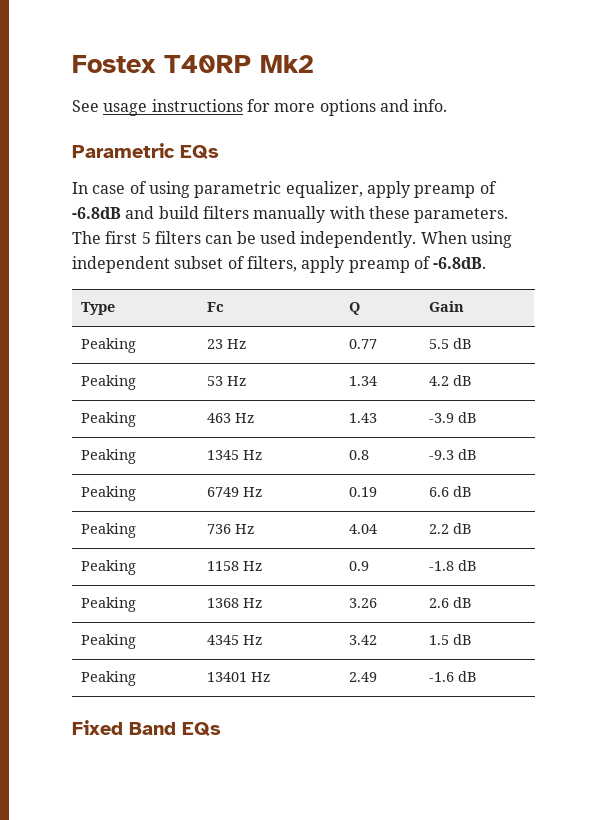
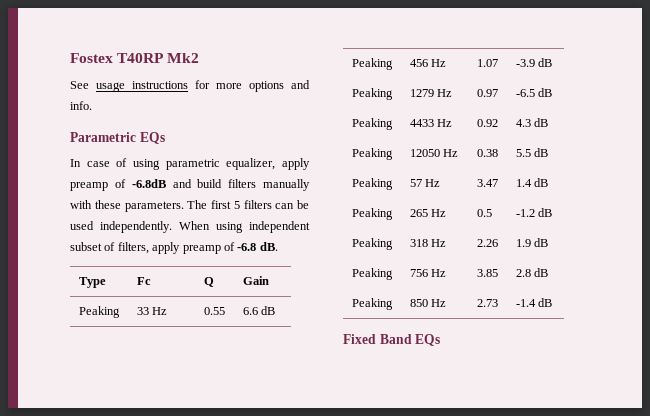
- When using independent subset of filters, apply preamp of -6.8dB.
+ When using independent subset of filters, apply preamp of -6.8 dB.
- Peaking | 23 Hz | 0.77 | 5.5 dB
+ Peaking | 33 Hz | 0.55 | 6.6 dB
+ Peaking | 456 Hz | 1.07 | -3.9 dB
+ Peaking | 1279 Hz | 0.97 | -6.5 dB
+ Peaking | 4433 Hz | 0.92 | 4.3 dB
+ Peaking | 12050 Hz | 0.38 | 5.5 dB
- Peaking | 53 Hz | 1.34 | 4.2 dB
- Peaking | 463 Hz | 1.43 | -3.9 dB
- Peaking | 1345 Hz | 0.8 | -9.3 dB
- Peaking | 6749 Hz | 0.19 | 6.6 dB
- Peaking | 736 Hz | 4.04 | 2.2 dB
- Peaking | 1158 Hz | 0.9 | -1.8 dB
- Peaking | 1368 Hz | 3.26 | 2.6 dB
- Peaking | 4345 Hz | 3.42 | 1.5 dB
- Peaking | 13401 Hz | 2.49 | -1.6 dB
+ Peaking | 57 Hz | 3.47 | 1.4 dB
+ Peaking | 265 Hz | 0.5 | -1.2 dB
+ Peaking | 318 Hz | 2.26 | 1.9 dB
+ Peaking | 756 Hz | 3.85 | 2.8 dB
+ Peaking | 850 Hz | 2.73 | -1.4 dB

